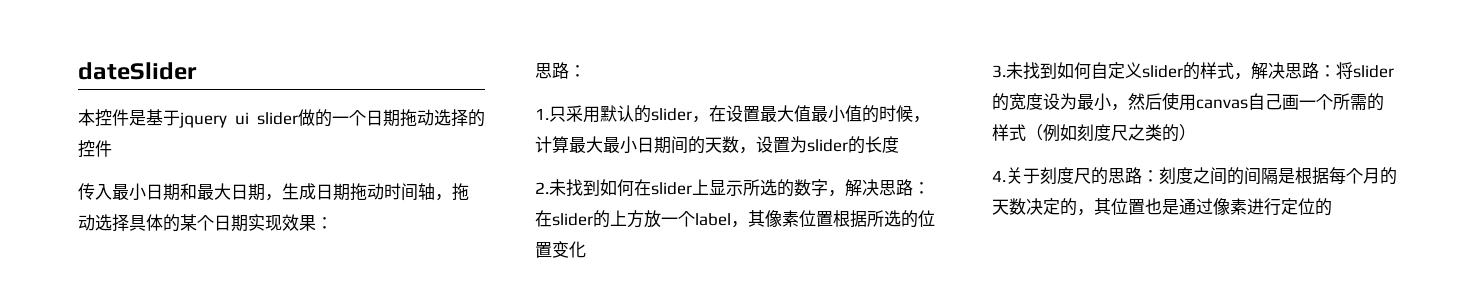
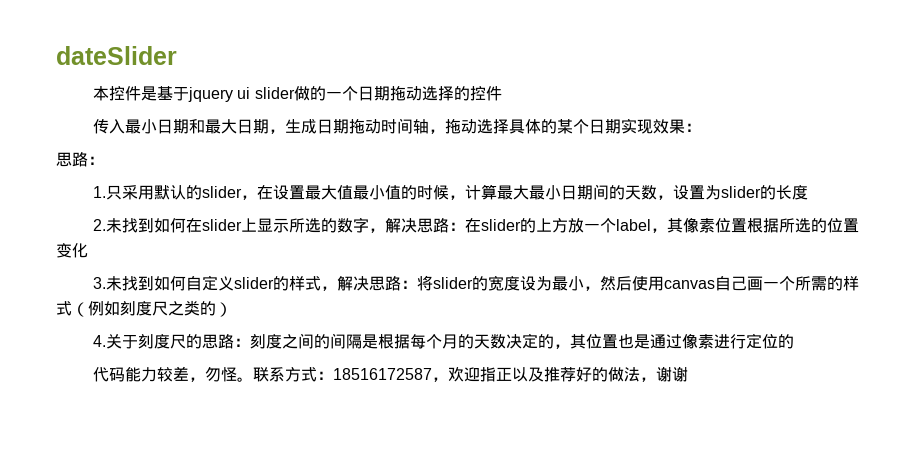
+ 代码能力较差，勿怪。联系方式：18516172587，欢迎指正以及推荐好的做法，谢谢

